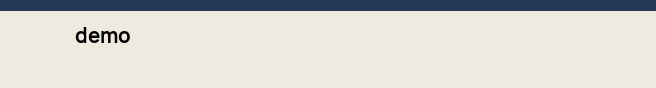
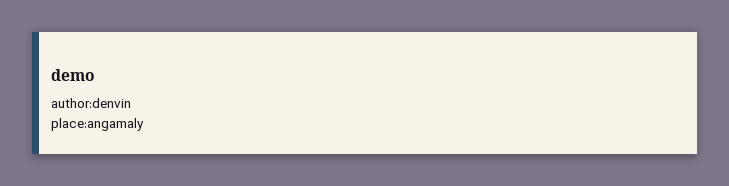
+ author:denvin
+ place:angamaly

